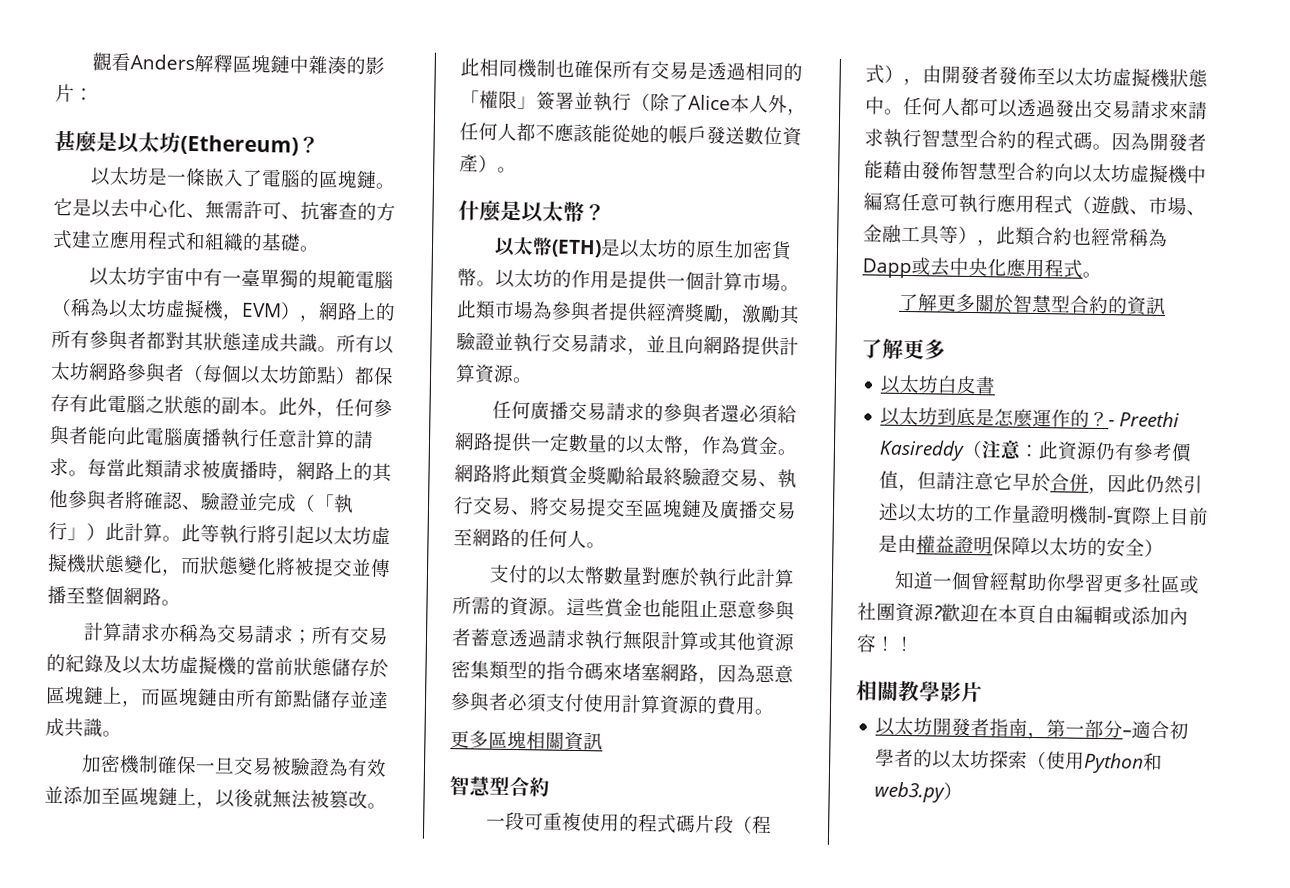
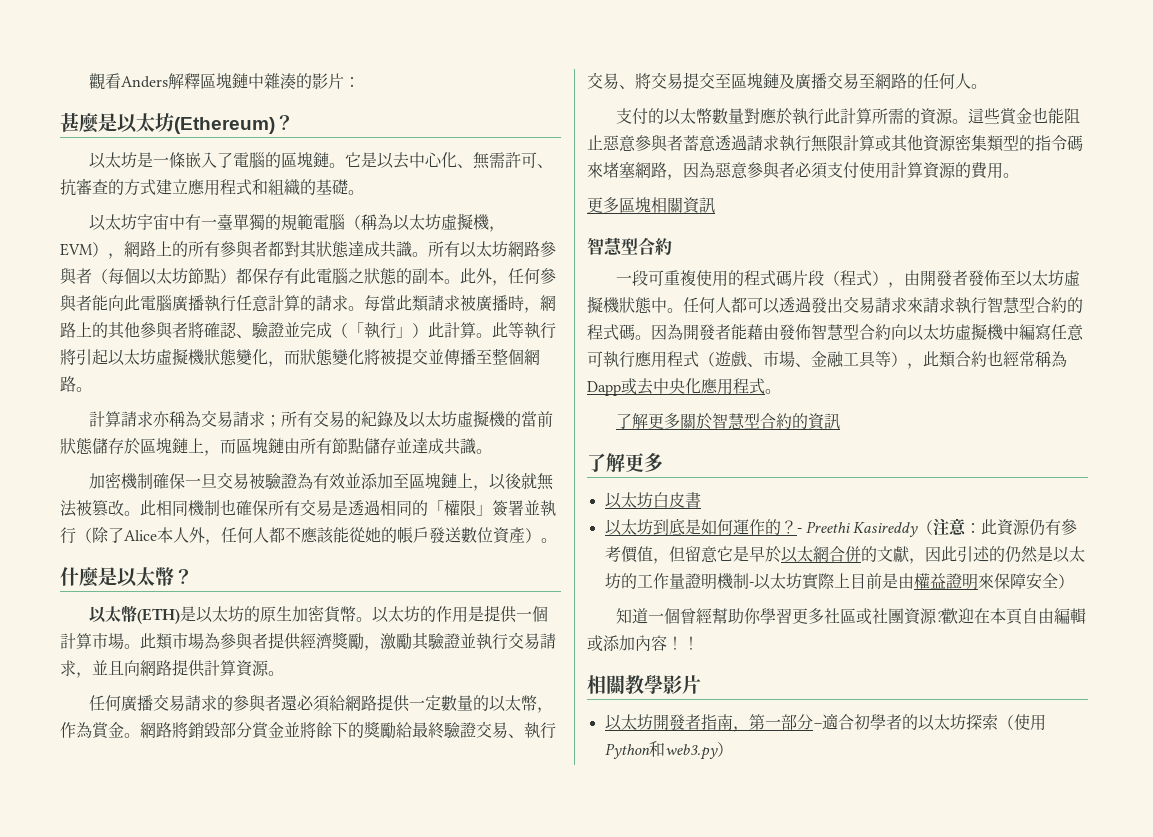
- 網路將此類賞金獎勵給最終驗證交易、執行交易、將交易提交至區塊鏈及廣播交易至網路的任何人。
+ 網路將銷毀部分賞金並將餘下的獎勵給最終驗證交易、執行交易、將交易提交至區塊鏈及廣播交易至網路的任何人。
- 以太坊到底是怎麼運作的？
+ 以太坊到底是如何運作的？
- - Preethi Kasireddy（注意：此資源仍有參考價值，但請注意它早於合併，因此仍然引述以太坊的工作量證明機制-實際上目前是由權益證明保障以太坊的安全）
+ - Preethi Kasireddy（注意：此資源仍有參考價值，但留意它是早於以太網合併的文獻，因此引述的仍然是以太坊的工作量證明機制-以太坊實際上目前是由權益證明來保障安全）

